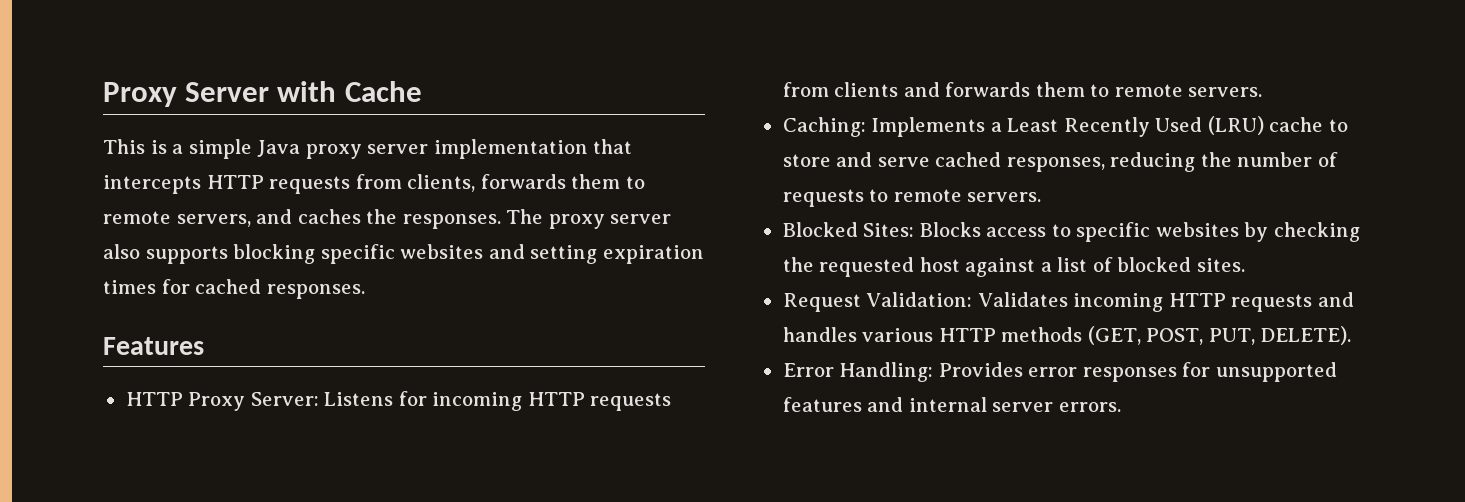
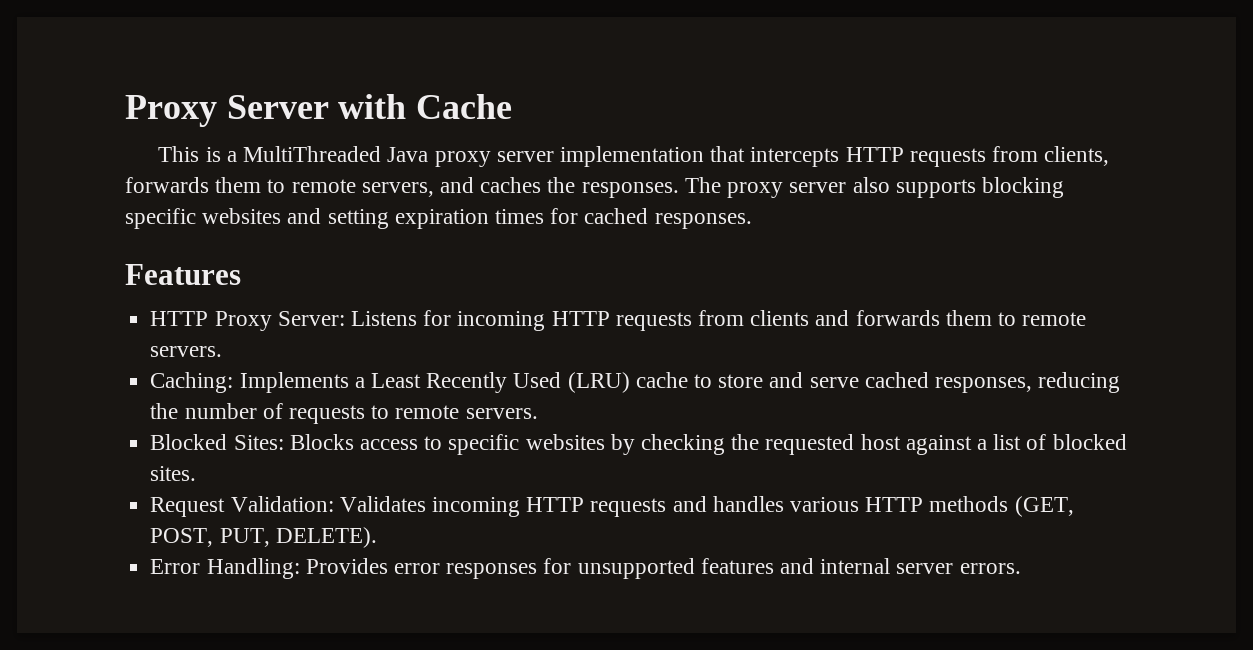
- This is a simple Java proxy server implementation that intercepts HTTP requests from clients, forwards them to remote servers, and caches the responses.
+ This is a MultiThreaded Java proxy server implementation that intercepts HTTP requests from clients, forwards them to remote servers, and caches the responses.

